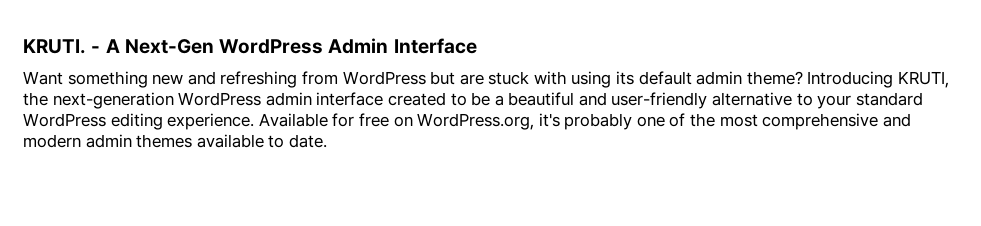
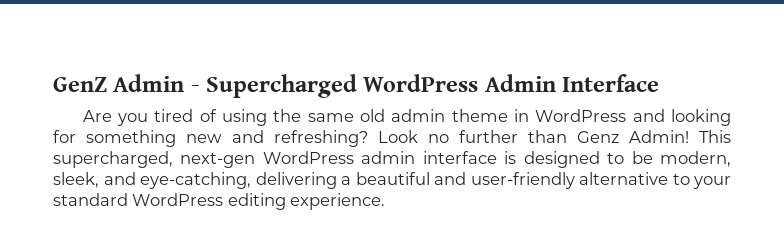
- KRUTI. - A Next-Gen WordPress Admin Interface
+ GenZ Admin - Supercharged WordPress Admin Interface
- Want something new and refreshing from WordPress but are stuck with using its default admin theme? Introducing KRUTI, the next-generation WordPress admin interface created to be a beautiful and user-friendly alternative to your standard WordPress editing experience. Available for free on WordPress.org, it's probably one of the most comprehensive and modern admin themes available to date.
+ Are you tired of using the same old admin theme in WordPress and looking for something new and refreshing? Look no further than Genz Admin! This supercharged, next-gen WordPress admin interface is designed to be modern, sleek, and eye-catching, delivering a beautiful and user-friendly alternative to your standard WordPress editing experience.

